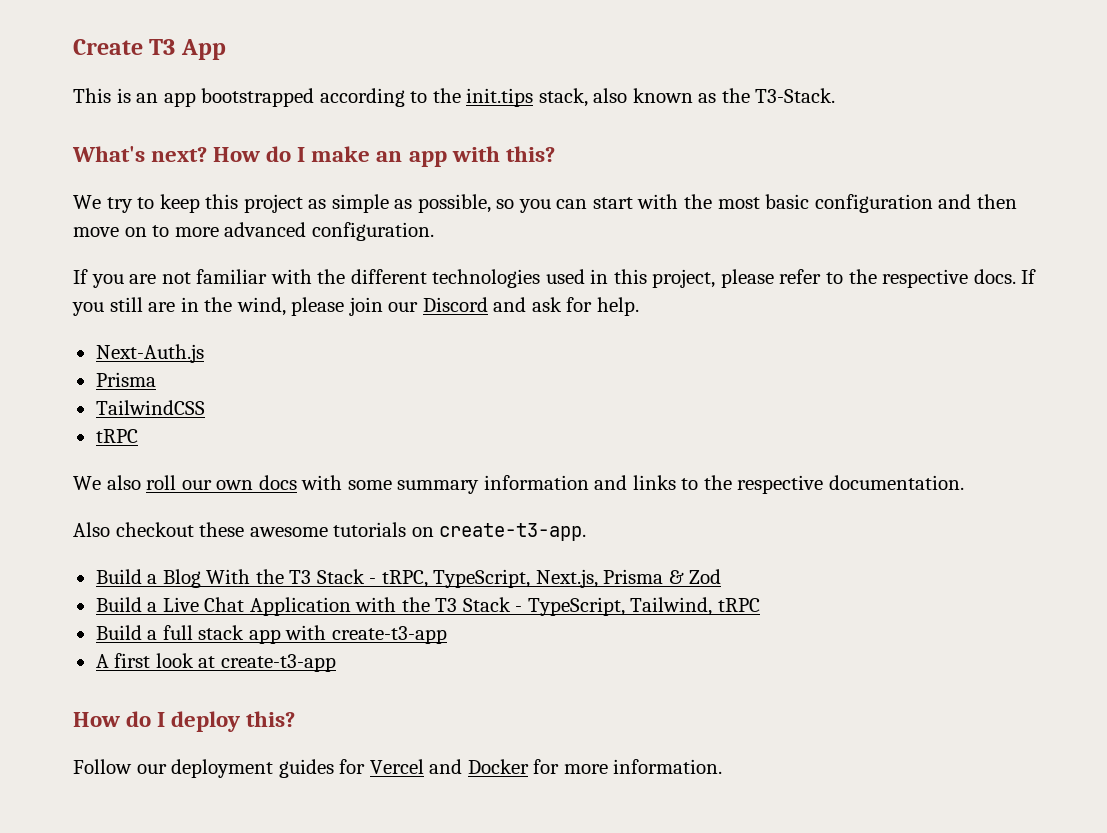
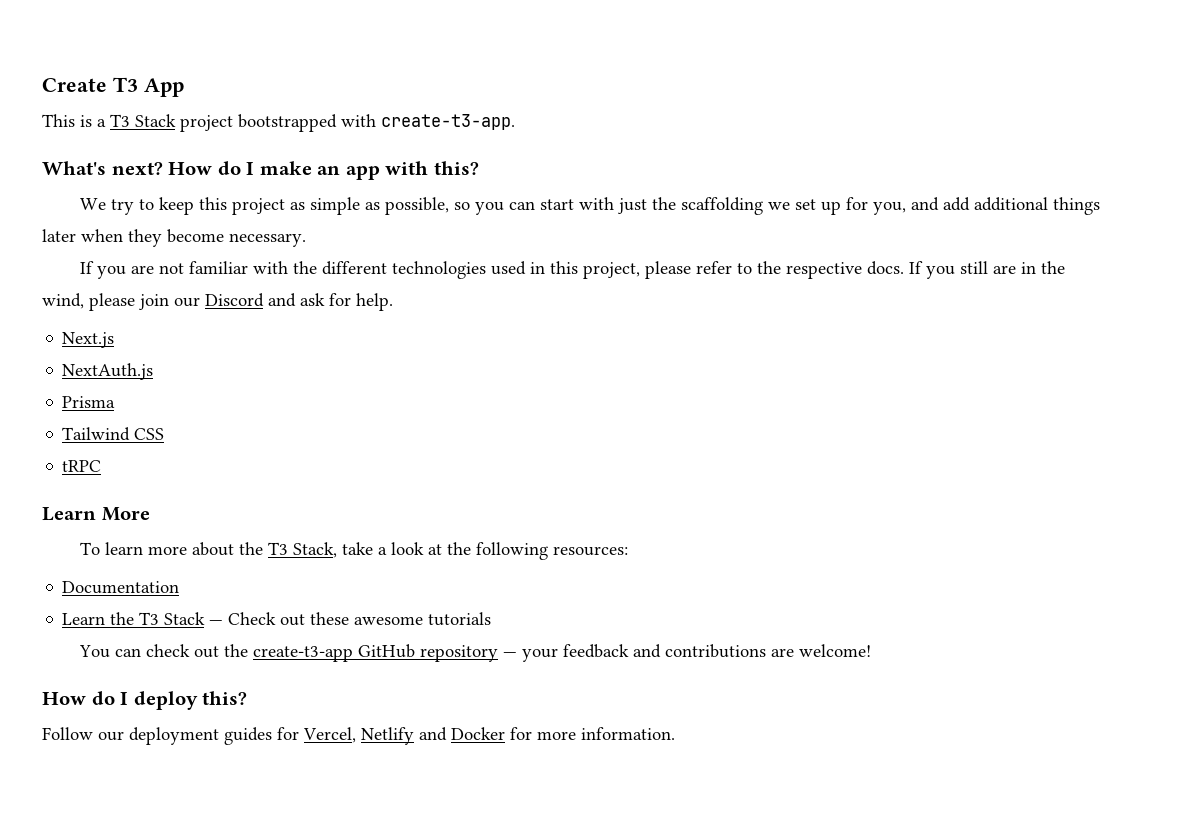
- This is an app bootstrapped according to the init.tips stack, also known as the T3-Stack.
+ This is a T3 Stack project bootstrapped with create-t3-app.
- We try to keep this project as simple as possible, so you can start with the most basic configuration and then move on to more advanced configuration.
+ We try to keep this project as simple as possible, so you can start with just the scaffolding we set up for you, and add additional things later when they become necessary.
- Next-Auth.js
+ Next.js
+ NextAuth.js
- TailwindCSS
+ Tailwind CSS
  tRPC
- We also roll our own docs with some summary information and links to the respective documentation.
- Also checkout these awesome tutorials on create-t3-app.
- Build a Blog With the T3 Stack - tRPC, TypeScript, Next.js, Prisma & Zod
- Build a Live Chat Application with the T3 Stack - TypeScript, Tailwind, tRPC
- Build a full stack app with create-t3-app
- A first look at create-t3-app
+ Learn More
+ To learn more about the T3 Stack, take a look at the following resources:
+ Documentation
+ Learn the T3 Stack — Check out these awesome tutorials
+ You can check out the create-t3-app GitHub repository — your feedback and contributions are welcome!
- Follow our deployment guides for Vercel and Docker for more information.
+ Follow our deployment guides for Vercel, Netlify and Docker for more information.

